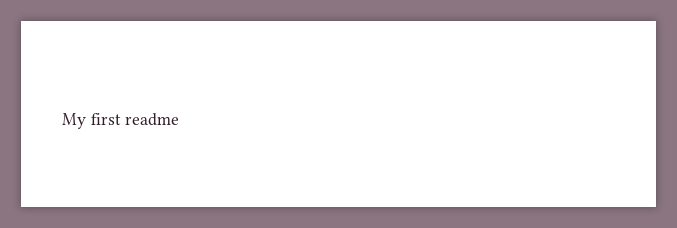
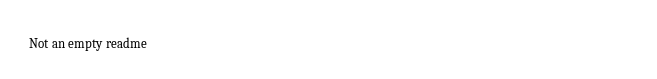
- My first readme
+ Not an empty readme

